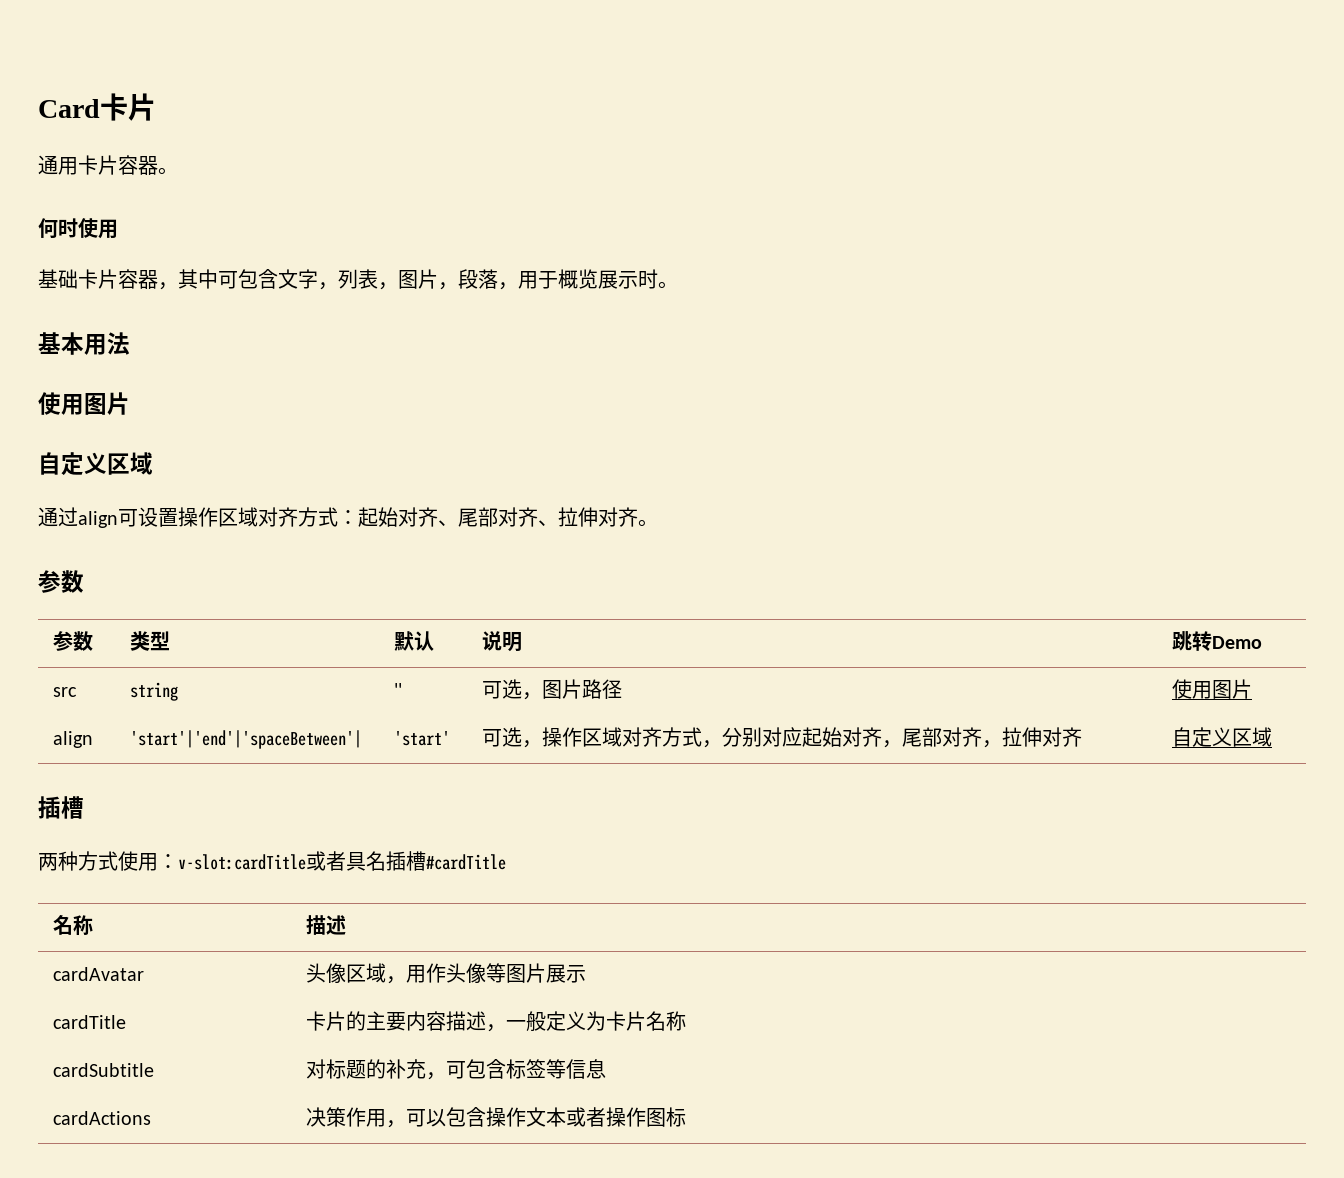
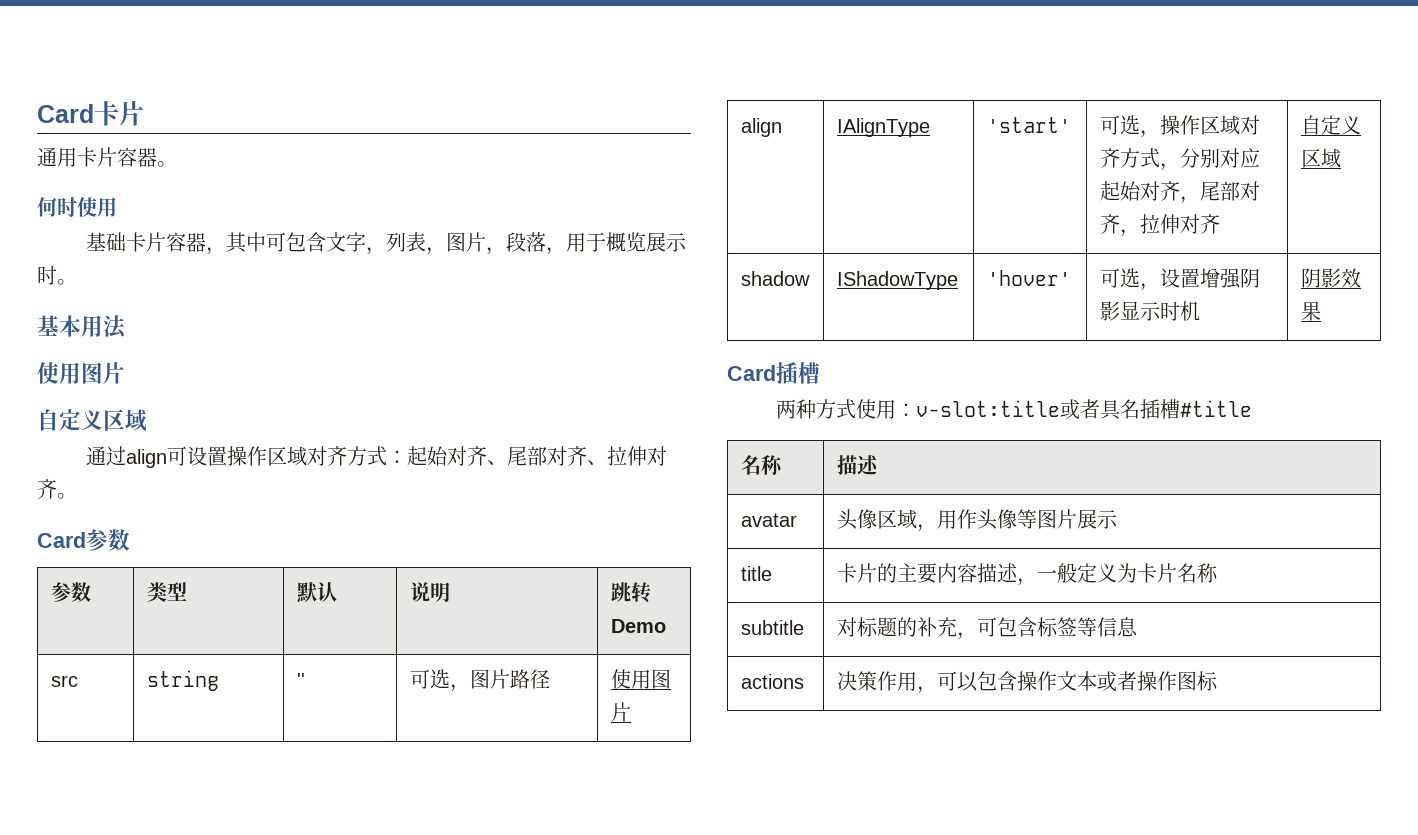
  通过align可设置操作区域对齐方式：起始对齐、尾部对齐、拉伸对齐。
- 参数
+ Card参数
- align | 'start'|'end'|'spaceBetween'| | 'start' | 可选，操作区域对齐方式，分别对应起始对齐，尾部对齐，拉伸对齐 | 自定义区域
- 插槽
+ align | IAlignType | 'start' | 可选，操作区域对齐方式，分别对应起始对齐，尾部对齐，拉伸对齐 | 自定义区域
+ shadow | IShadowType | 'hover' | 可选，设置增强阴影显示时机 | 阴影效果
+ Card插槽
- 两种方式使用：v-slot:cardTitle或者具名插槽#cardTitle
+ 两种方式使用：v-slot:title或者具名插槽#title
- cardAvatar | 头像区域，用作头像等图片展示
+ avatar | 头像区域，用作头像等图片展示
- cardTitle | 卡片的主要内容描述，一般定义为卡片名称
+ title | 卡片的主要内容描述，一般定义为卡片名称
- cardSubtitle | 对标题的补充，可包含标签等信息
+ subtitle | 对标题的补充，可包含标签等信息
- cardActions | 决策作用，可以包含操作文本或者操作图标
+ actions | 决策作用，可以包含操作文本或者操作图标

